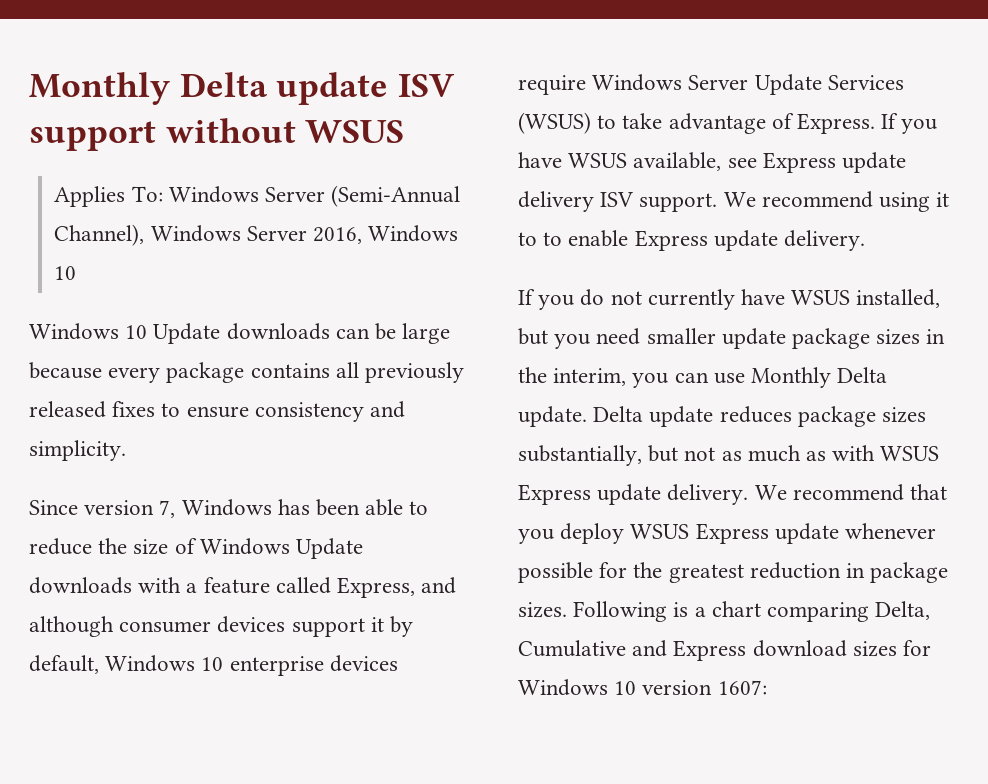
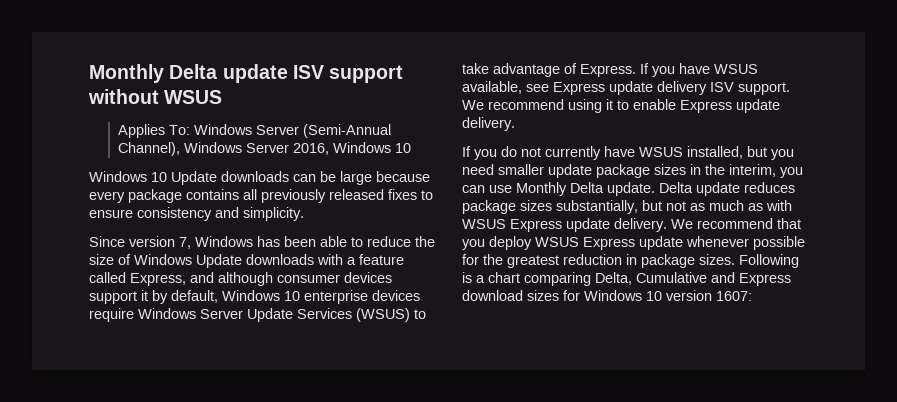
- We recommend using it to to enable Express update delivery.
+ We recommend using it to enable Express update delivery.

